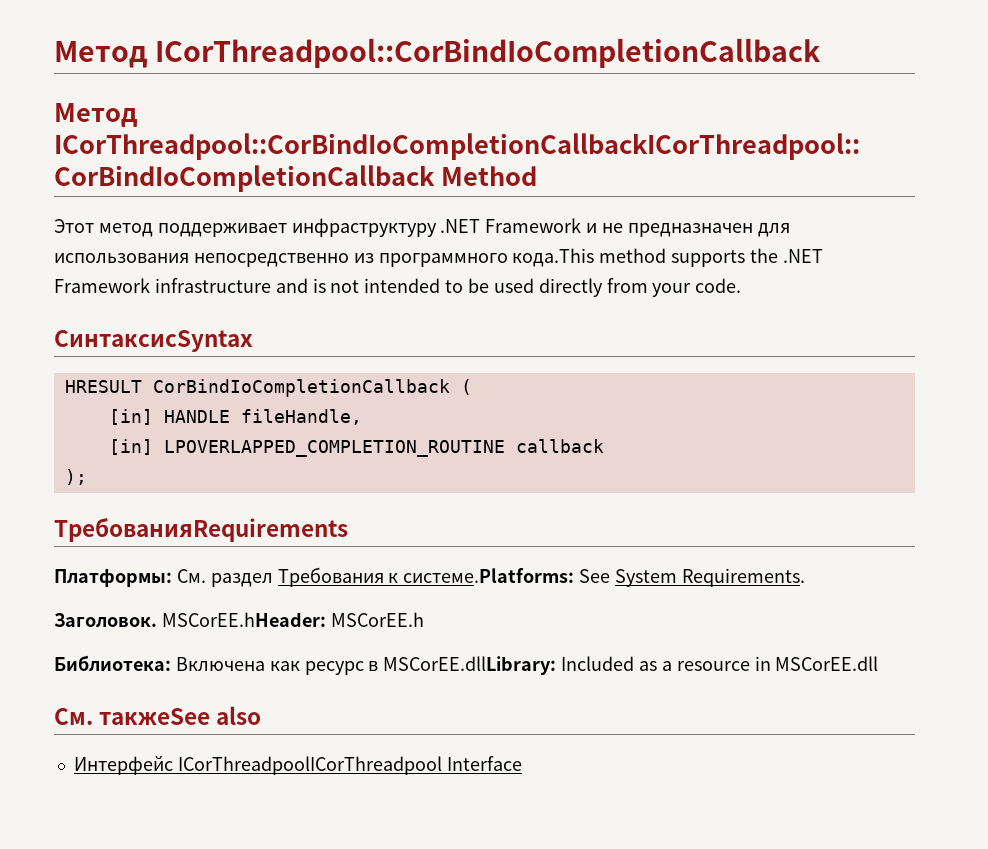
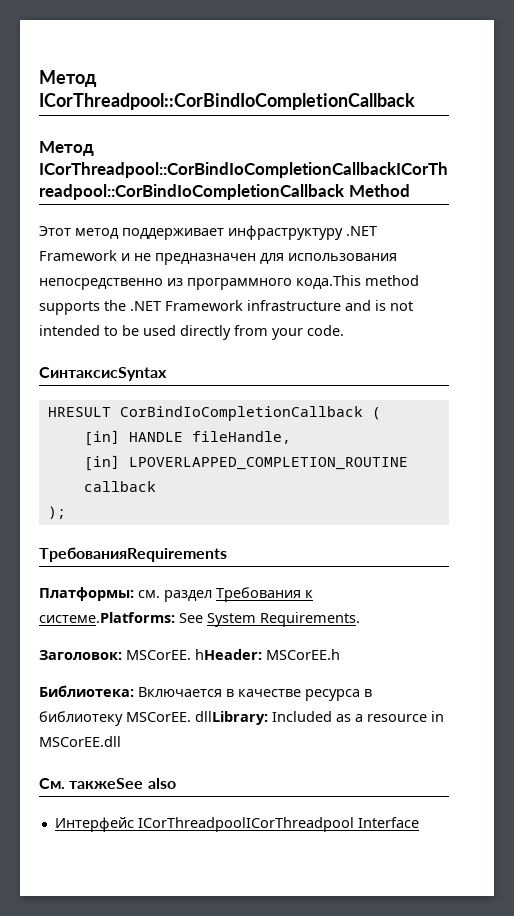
- Платформы: См. раздел Требования к системе.Platforms: See System Requirements.
+ Платформы: см. раздел Требования к системе.Platforms: See System Requirements.
- Заголовок. MSCorEE.hHeader: MSCorEE.h
+ Заголовок: MSCorEE. hHeader: MSCorEE.h
- Библиотека: Включена как ресурс в MSCorEE.dllLibrary: Included as a resource in MSCorEE.dll
+ Библиотека: Включается в качестве ресурса в библиотеку MSCorEE. dllLibrary: Included as a resource in MSCorEE.dll

